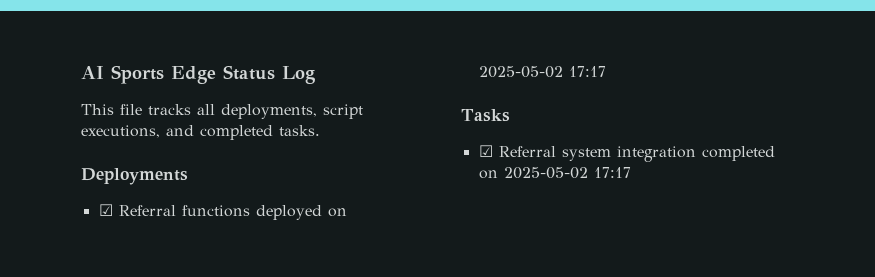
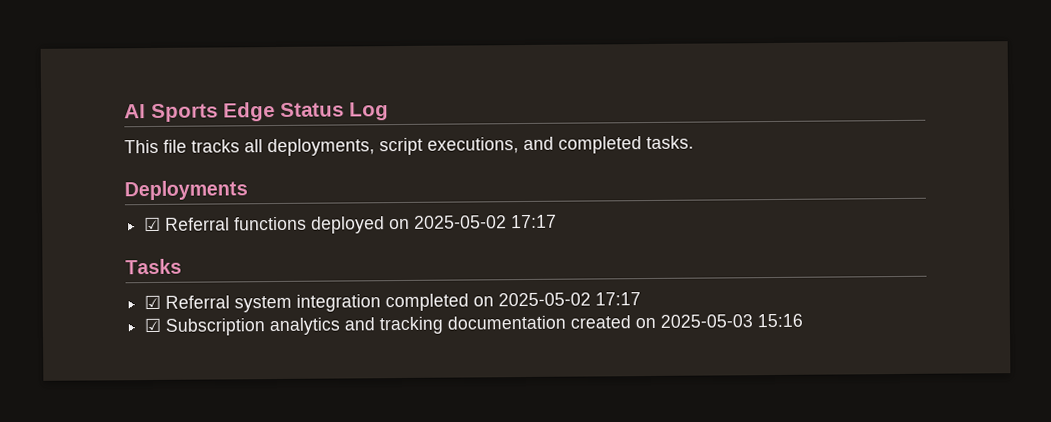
+ ☑ Subscription analytics and tracking documentation created on 2025-05-03 15:16

